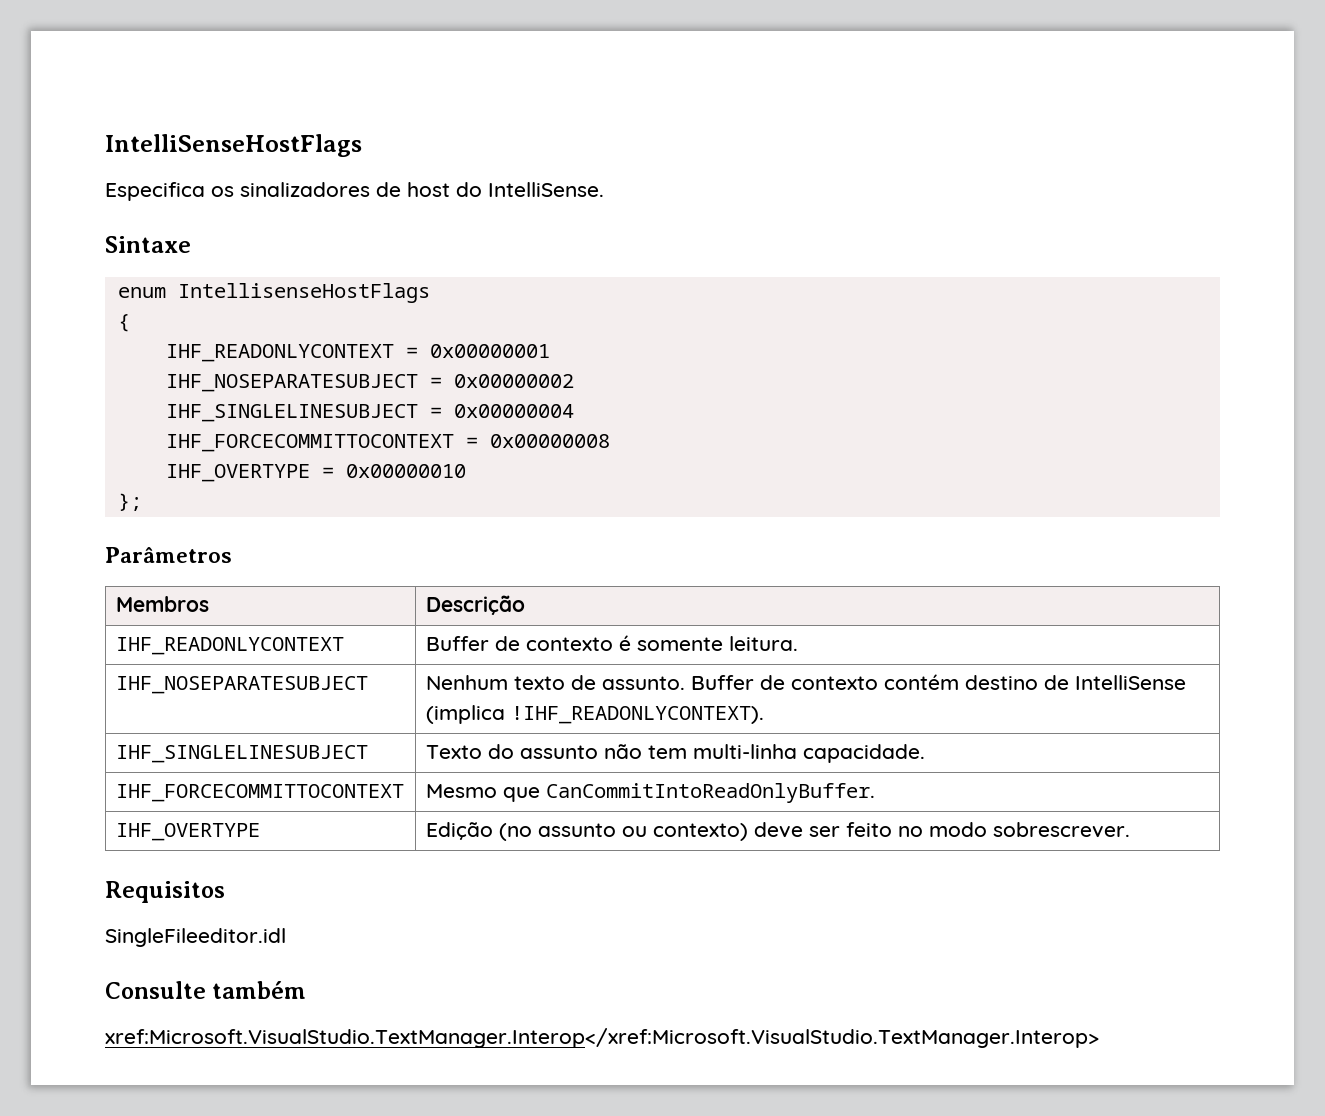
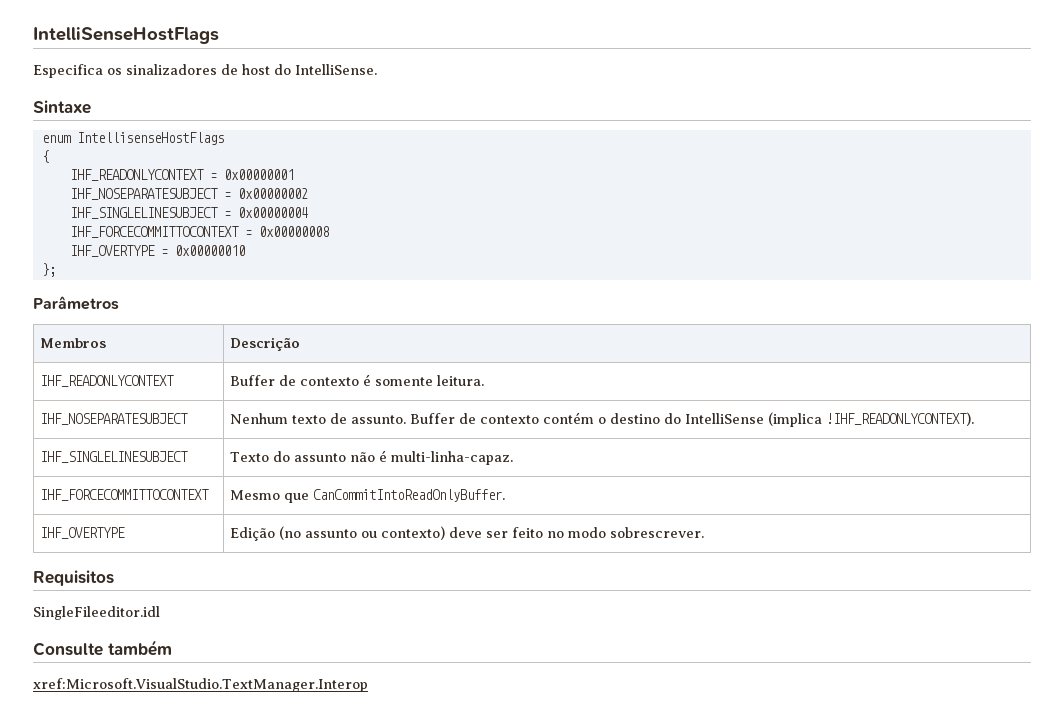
- IHF_NOSEPARATESUBJECT | Nenhum texto de assunto. Buffer de contexto contém destino de IntelliSense (implica !IHF_READONLYCONTEXT).
+ IHF_NOSEPARATESUBJECT | Nenhum texto de assunto. Buffer de contexto contém o destino do IntelliSense (implica !IHF_READONLYCONTEXT).
- IHF_SINGLELINESUBJECT | Texto do assunto não tem multi-linha capacidade.
+ IHF_SINGLELINESUBJECT | Texto do assunto não é multi-linha-capaz.
- xref:Microsoft.VisualStudio.TextManager.Interop</xref:Microsoft.VisualStudio.TextManager.Interop>
+ xref:Microsoft.VisualStudio.TextManager.Interop

